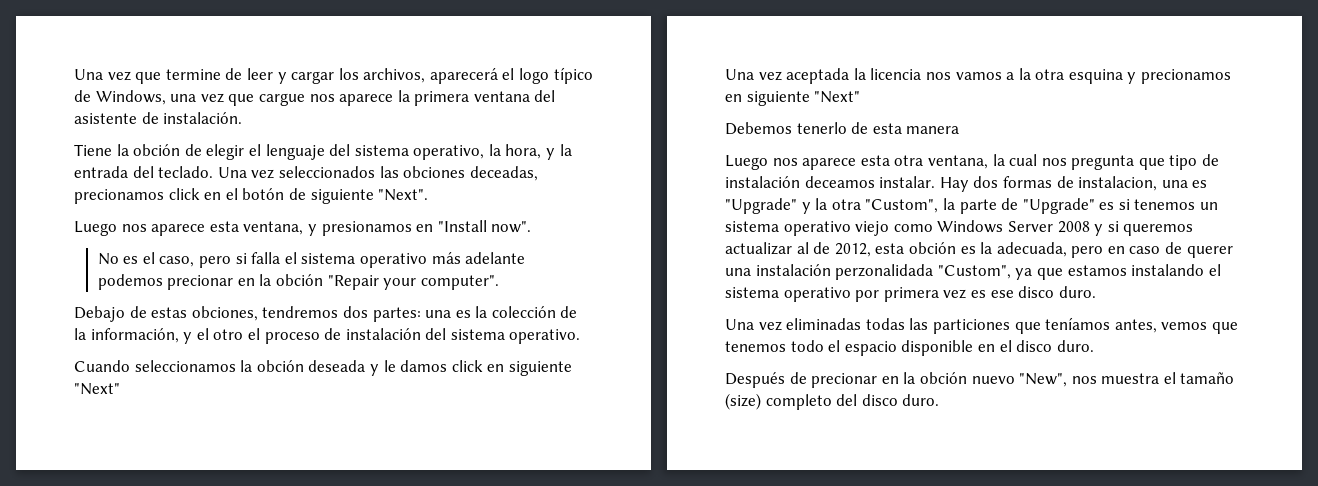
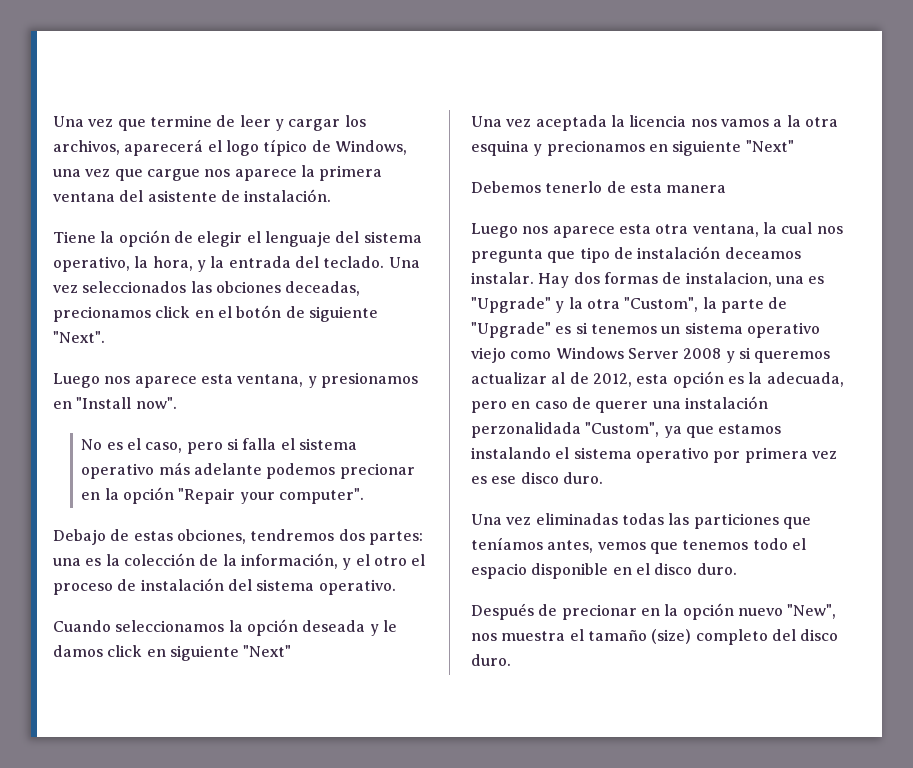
- Tiene la obción de elegir el lenguaje del sistema operativo, la hora, y la entrada del teclado.
+ Tiene la opción de elegir el lenguaje del sistema operativo, la hora, y la entrada del teclado.
- No es el caso, pero si falla el sistema operativo más adelante podemos precionar en la obción "Repair your computer".
+ No es el caso, pero si falla el sistema operativo más adelante podemos precionar en la opción "Repair your computer".
- Cuando seleccionamos la obción deseada y le damos click en siguiente "Next"
+ Cuando seleccionamos la opción deseada y le damos click en siguiente "Next"
- Hay dos formas de instalacion, una es "Upgrade" y la otra "Custom", la parte de "Upgrade" es si tenemos un sistema operativo viejo como Windows Server 2008 y si queremos actualizar al de 2012, esta obción es la adecuada, pero en caso de querer una instalación perzonalidada "Custom", ya que estamos instalando el sistema operativo por primera vez es ese disco duro.
+ Hay dos formas de instalacion, una es "Upgrade" y la otra "Custom", la parte de "Upgrade" es si tenemos un sistema operativo viejo como Windows Server 2008 y si queremos actualizar al de 2012, esta opción es la adecuada, pero en caso de querer una instalación perzonalidada "Custom", ya que estamos instalando el sistema operativo por primera vez es ese disco duro.
- Después de precionar en la obción nuevo "New", nos muestra el tamaño (size) completo del disco duro.
+ Después de precionar en la opción nuevo "New", nos muestra el tamaño (size) completo del disco duro.

